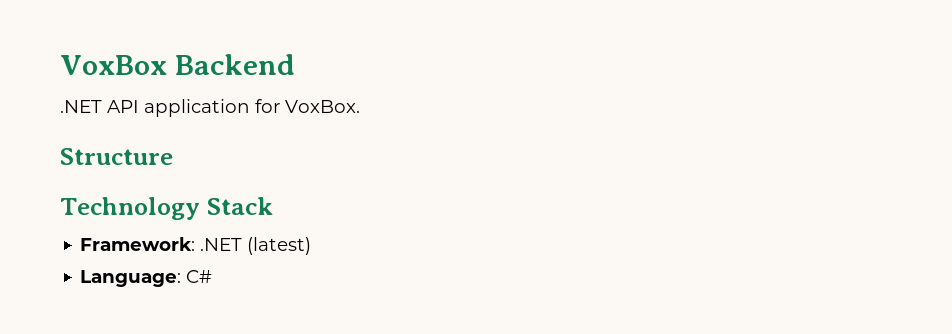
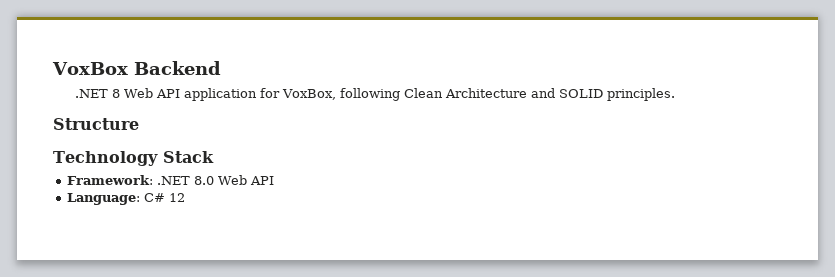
- .NET API application for VoxBox.
+ .NET 8 Web API application for VoxBox, following Clean Architecture and SOLID principles.
- Framework: .NET (latest)
+ Framework: .NET 8.0 Web API
- Language: C#
+ Language: C# 12

